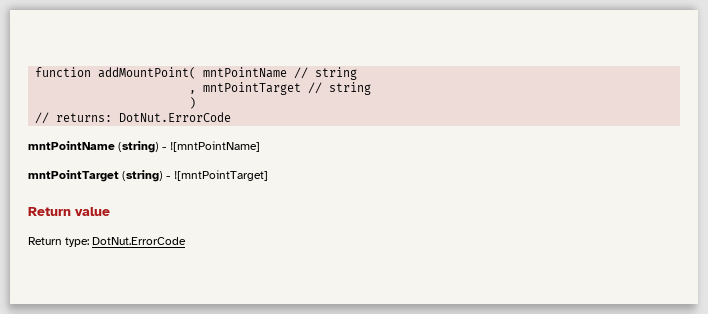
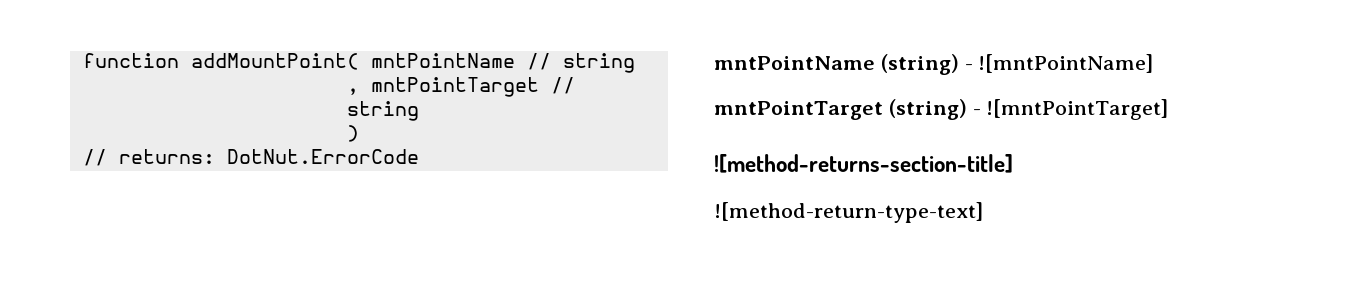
- Return value
- Return type: DotNut.ErrorCode
+ ![method-returns-section-title]
+ ![method-return-type-text]

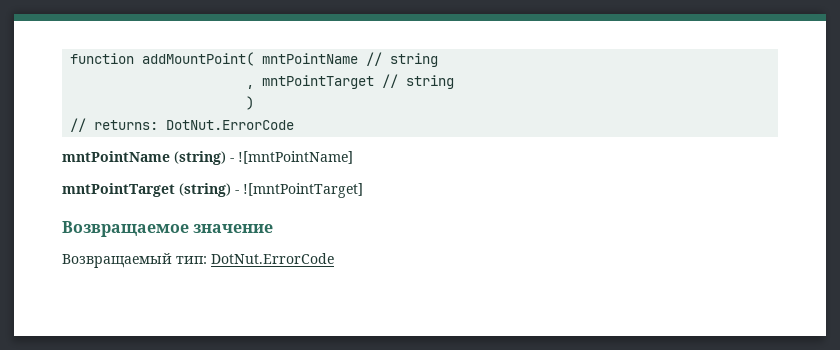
- ![method-returns-section-title]
- ![method-return-type-text]
+ Возвращаемое значение
+ Возвращаемый тип: DotNut.ErrorCode

